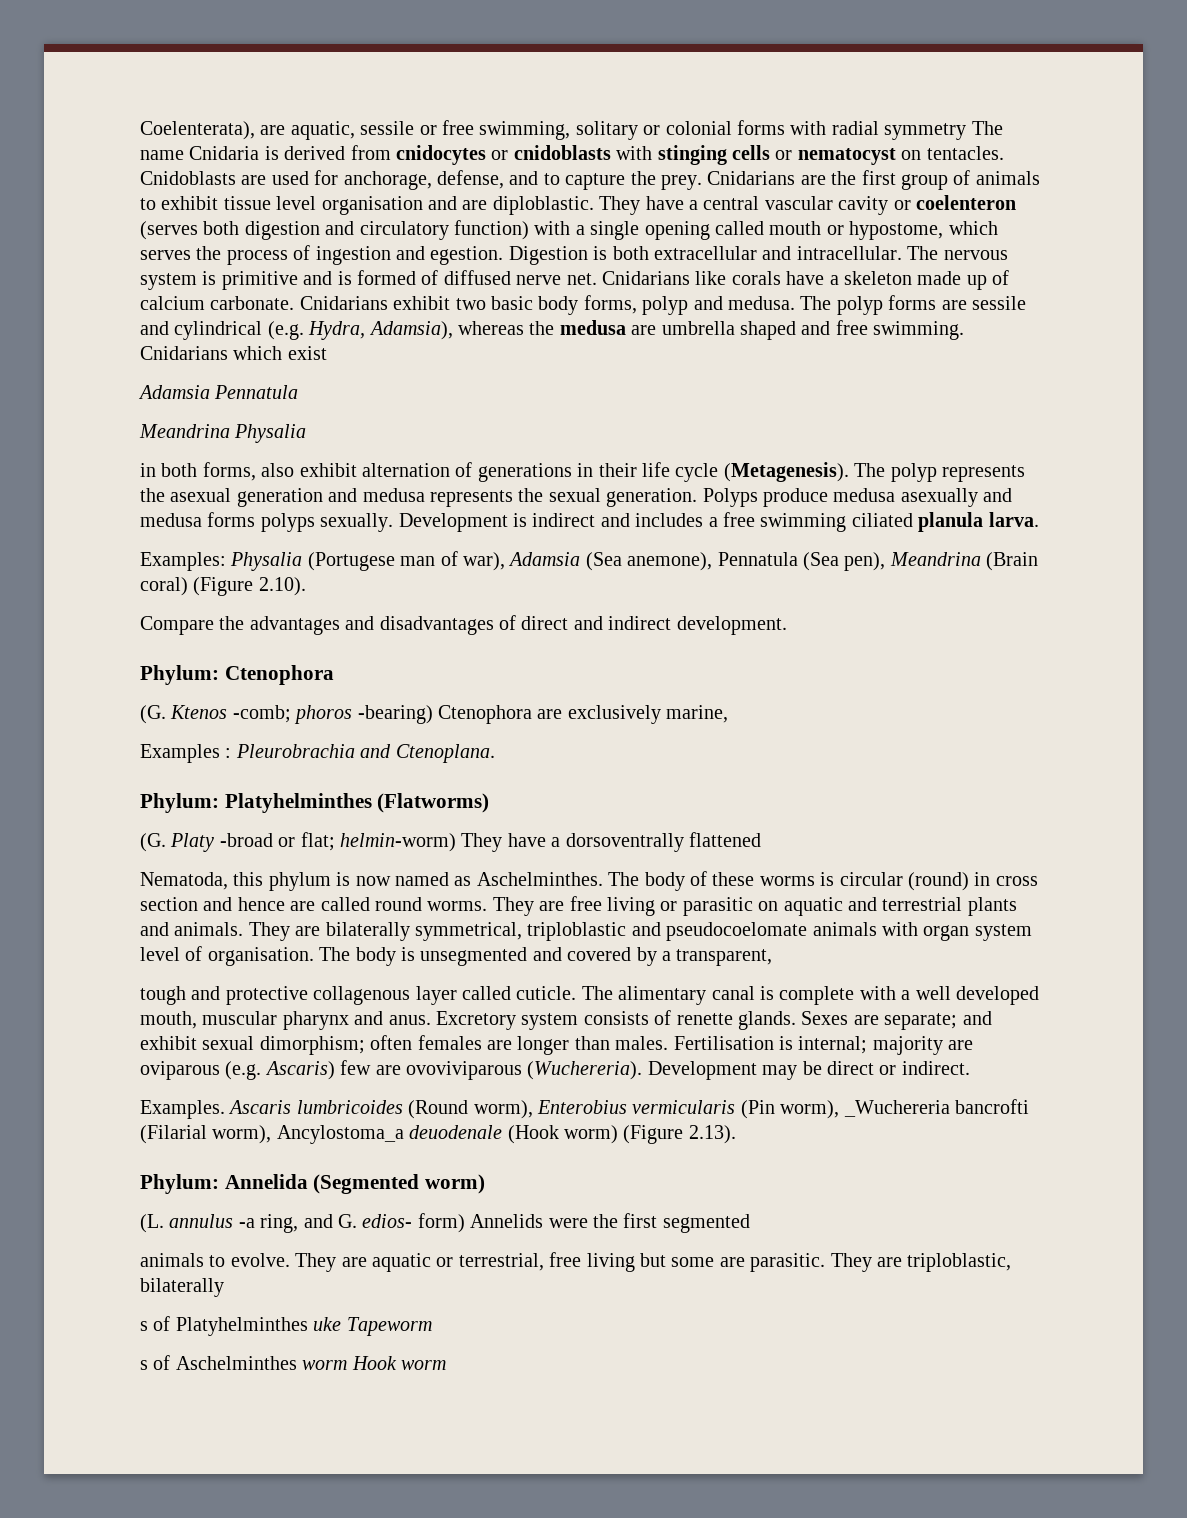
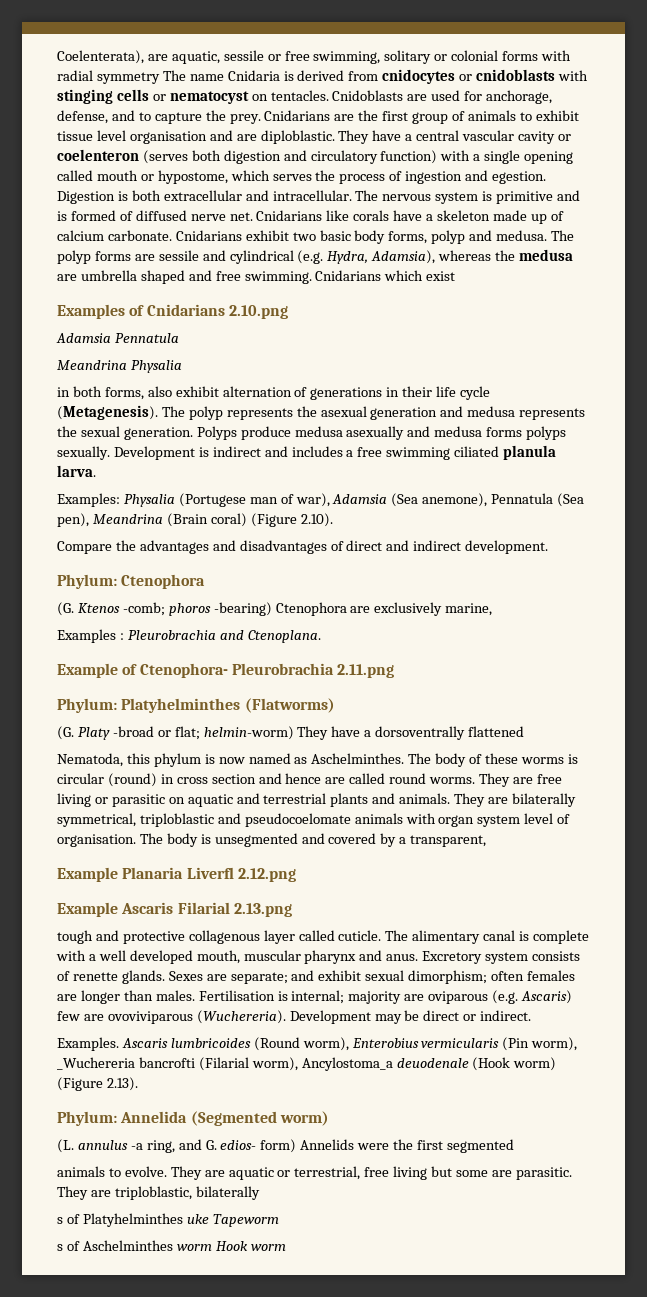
+ Examples of Cnidarians 2.10.png
+ Example of Ctenophora- Pleurobrachia 2.11.png
+ Example Planaria Liverfl 2.12.png
+ Example Ascaris Filarial 2.13.png

